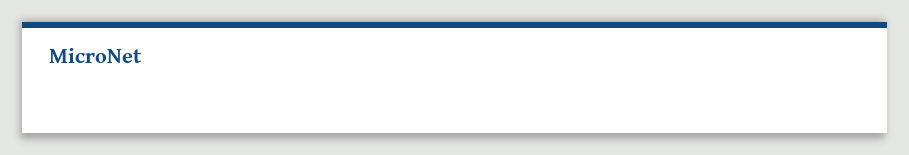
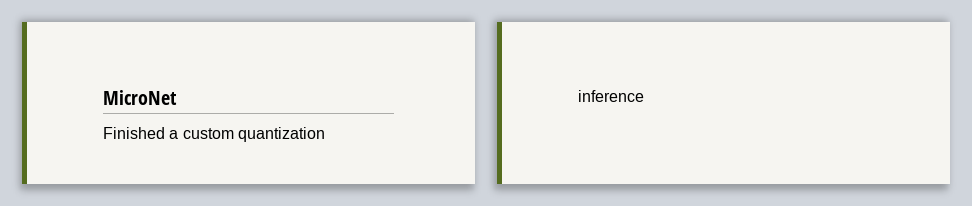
+ Finished a custom quantization inference

